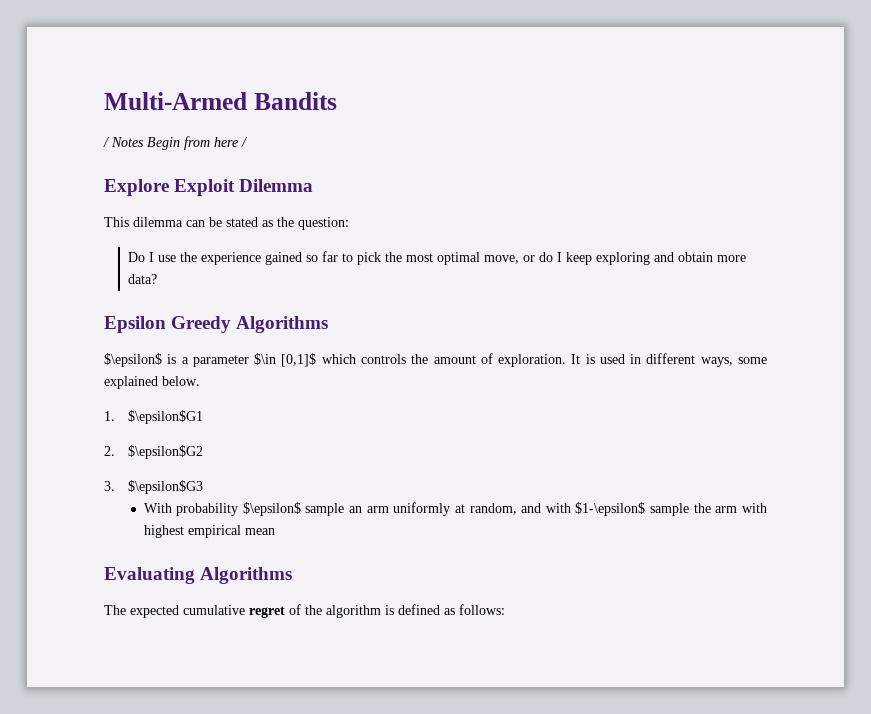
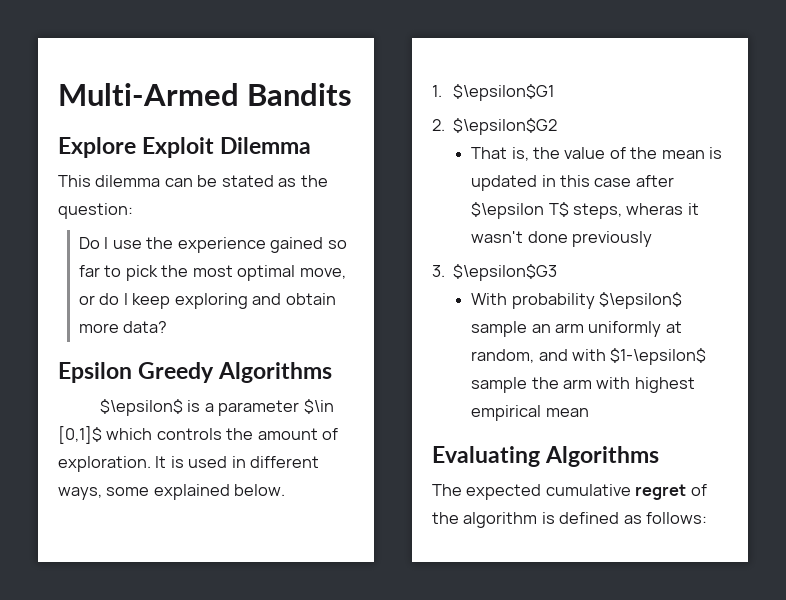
- / Notes Begin from here /
+ That is, the value of the mean is updated in this case after $\epsilon T$ steps, wheras it wasn't done previously

